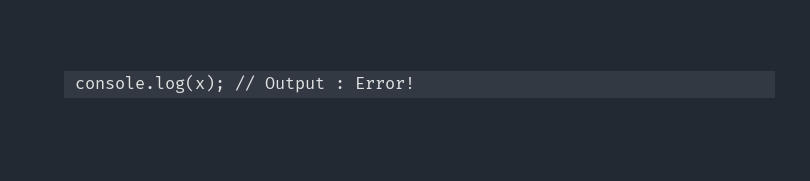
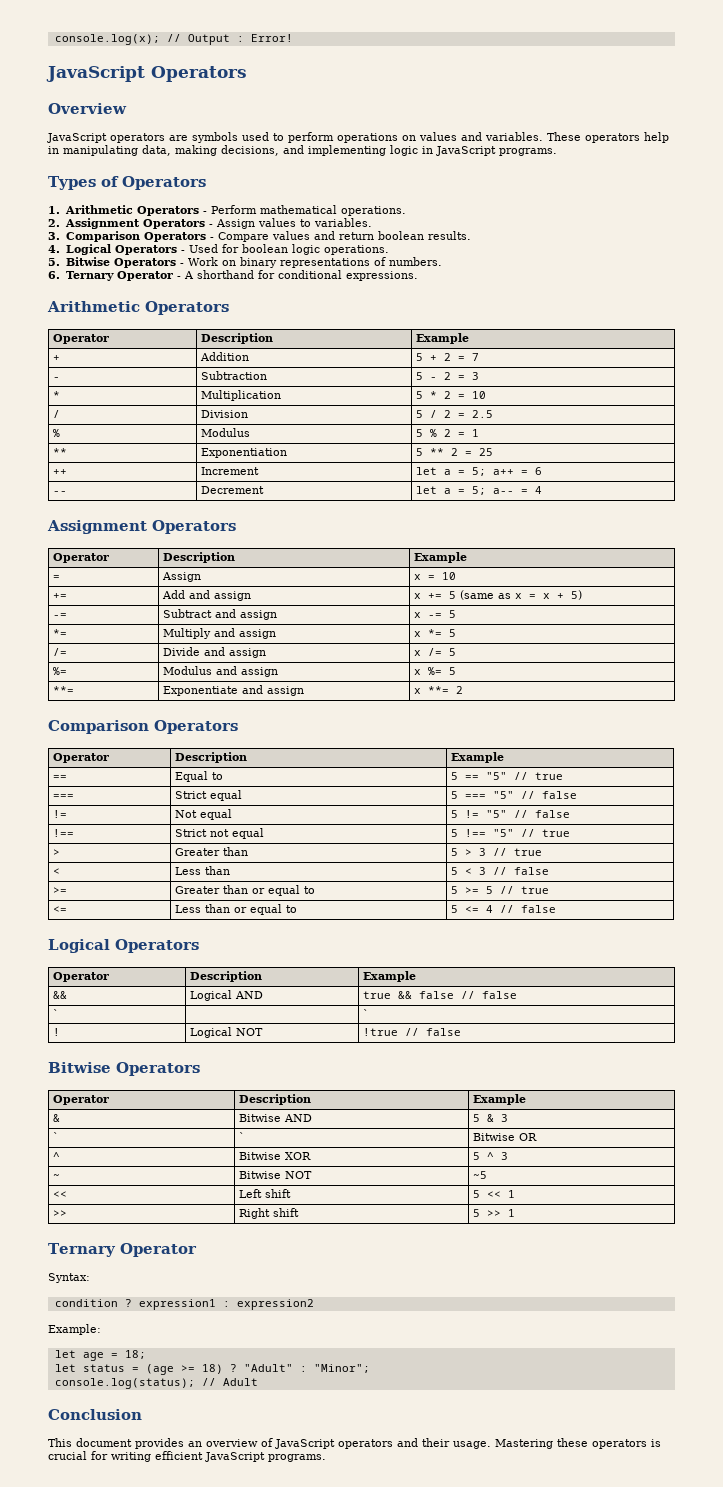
+ JavaScript Operators
+ Overview
+ JavaScript operators are symbols used to perform operations on values and variables. These operators help in manipulating data, making decisions, and implementing logic in JavaScript programs.
+ Types of Operators
+ 1. Arithmetic Operators - Perform mathematical operations.
+ 2. Assignment Operators - Assign values to variables.
+ 3. Comparison Operators - Compare values and return boolean results.
+ 4. Logical Operators - Used for boolean logic operations.
+ 5. Bitwise Operators - Work on binary representations of numbers.
+ 6. Ternary Operator - A shorthand for conditional expressions.
+ Arithmetic Operators
+ Operator | Description | Example
+ + | Addition | 5 + 2 = 7
+ - | Subtraction | 5 - 2 = 3
+ * | Multiplication | 5 * 2 = 10
+ / | Division | 5 / 2 = 2.5
+ % | Modulus | 5 % 2 = 1
+ ** | Exponentiation | 5 ** 2 = 25
+ ++ | Increment | let a = 5; a++ = 6
+ -- | Decrement | let a = 5; a-- = 4
+ Assignment Operators
+ Operator | Description | Example
+ = | Assign | x = 10
+ += | Add and assign | x += 5 (same as x = x + 5)
+ -= | Subtract and assign | x -= 5
+ *= | Multiply and assign | x *= 5
+ /= | Divide and assign | x /= 5
+ %= | Modulus and assign | x %= 5
+ **= | Exponentiate and assign | x **= 2
+ Comparison Operators
+ Operator | Description | Example
+ == | Equal to | 5 == "5" // true
+ === | Strict equal | 5 === "5" // false
+ != | Not equal | 5 != "5" // false
+ !== | Strict not equal | 5 !== "5" // true
+ > | Greater than | 5 > 3 // true
+ < | Less than | 5 < 3 // false
+ >= | Greater than or equal to | 5 >= 5 // true
+ <= | Less than or equal to | 5 <= 4 // false
+ Logical Operators
+ Operator | Description | Example
+ && | Logical AND | true && false // false
+ ` | | `
+ ! | Logical NOT | !true // false
+ Bitwise Operators
+ Operator | Description | Example
+ & | Bitwise AND | 5 & 3
+ ` | ` | Bitwise OR
+ ^ | Bitwise XOR | 5 ^ 3
+ ~ | Bitwise NOT | ~5
+ << | Left shift | 5 << 1
+ >> | Right shift | 5 >> 1
+ Ternary Operator
+ Syntax:
+ condition ? expression1 : expression2
+ Example:
+ let age = 18;
+ let status = (age >= 18) ? "Adult" : "Minor";
+ console.log(status); // Adult
+ Conclusion
+ This document provides an overview of JavaScript operators and their usage. Mastering these operators is crucial for writing efficient JavaScript programs.

